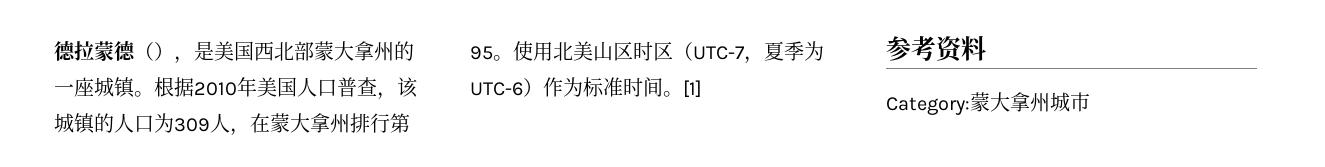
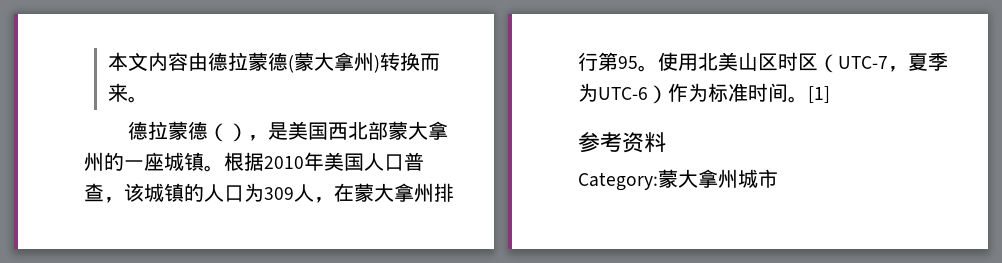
+ 本文内容由德拉蒙德(蒙大拿州)转换而来。

